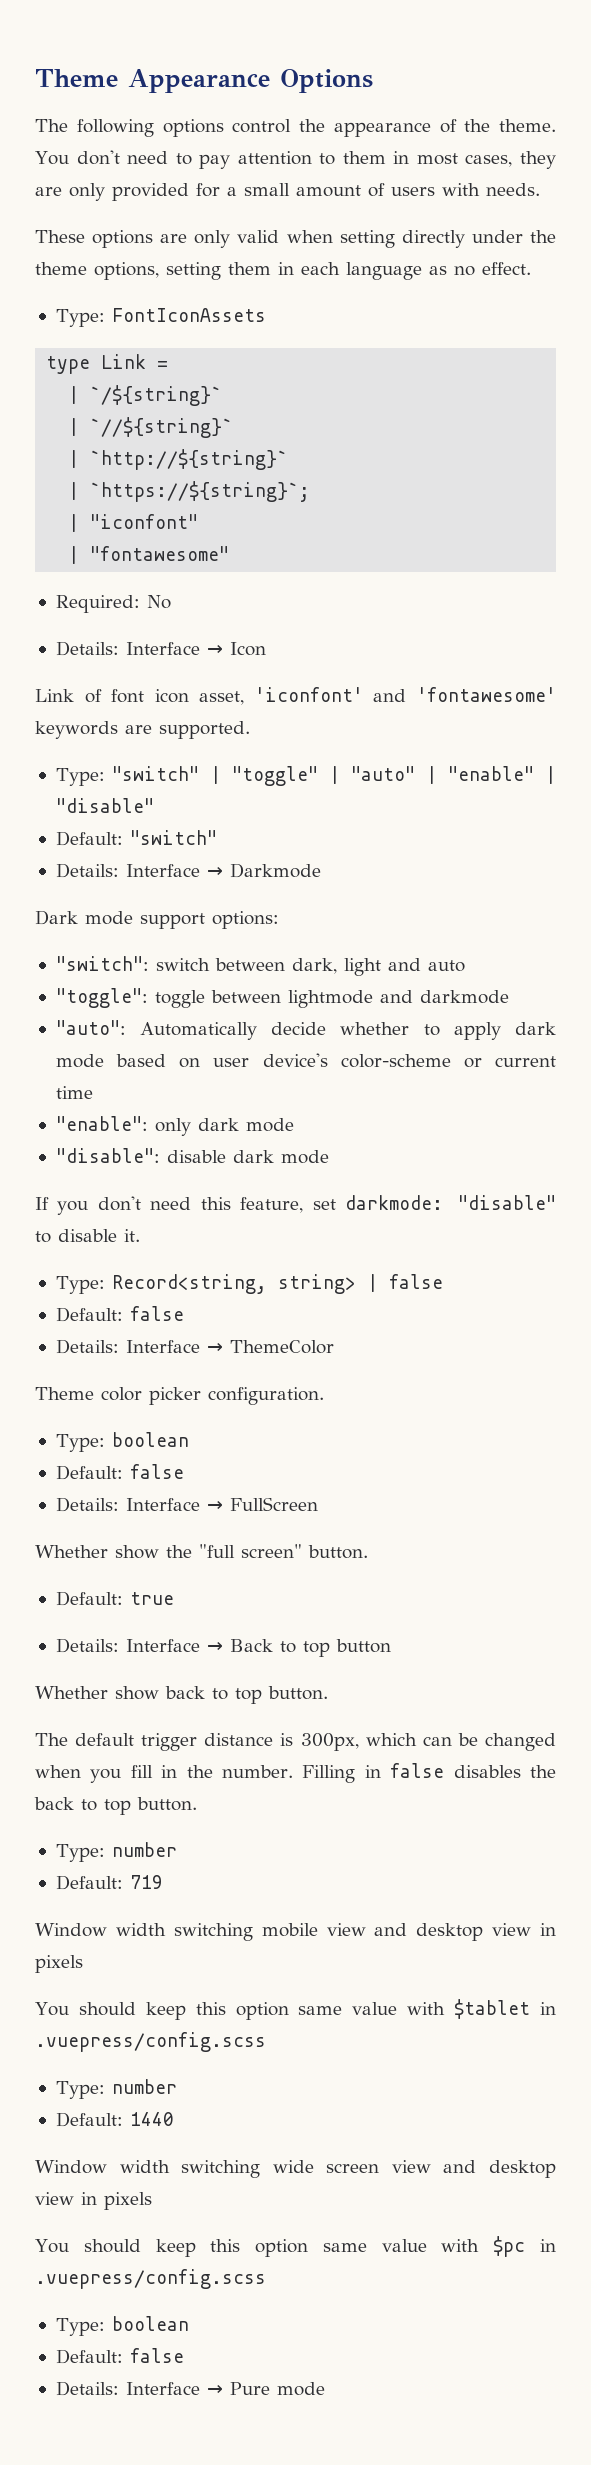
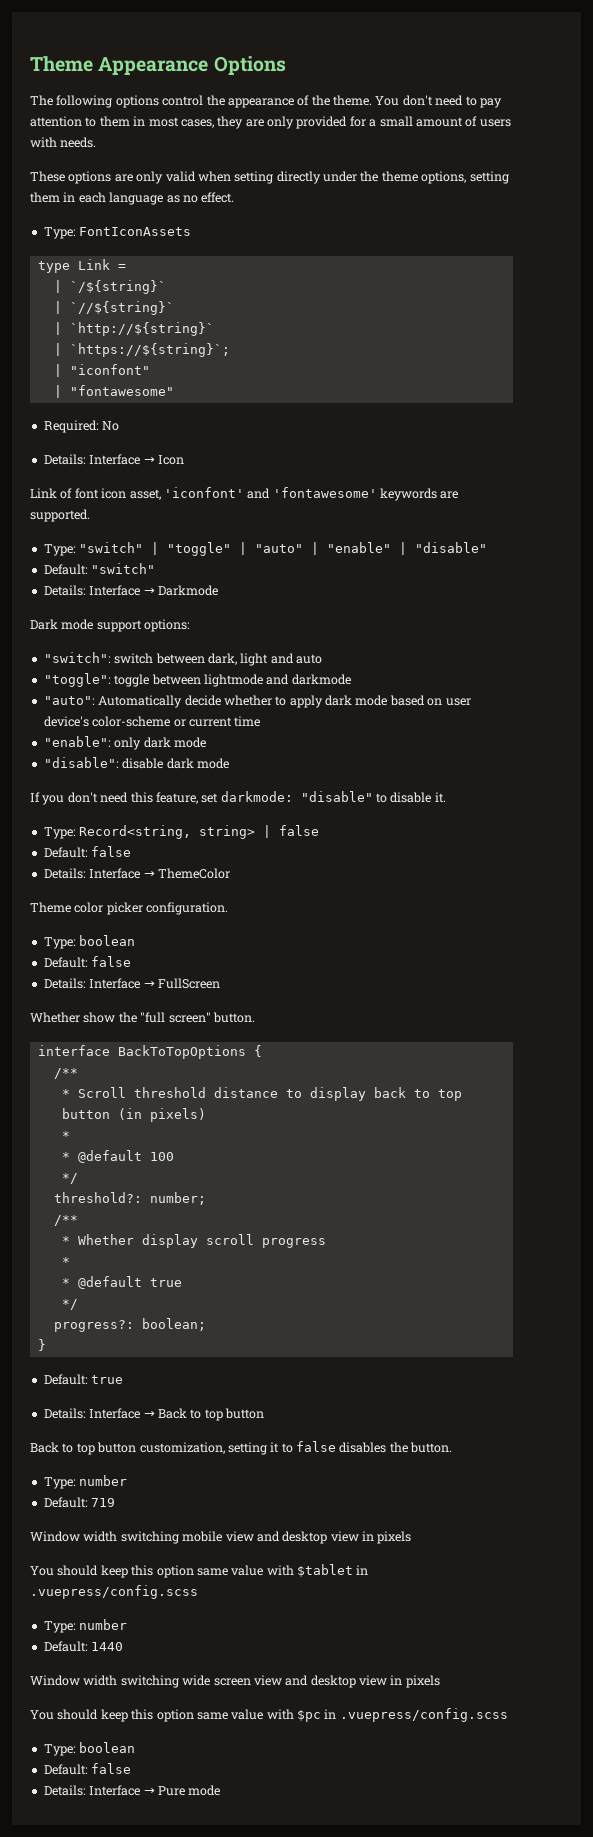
+ interface BackToTopOptions {
+ /**
+ * Scroll threshold distance to display back to top button (in pixels)
+ *
+ * @default 100
+ */
+ threshold?: number;
+ /**
+ * Whether display scroll progress
+ *
+ * @default true
+ */
+ progress?: boolean;
+ }
- Whether show back to top button.
- The default trigger distance is 300px, which can be changed when you fill in the number. Filling in false disables the back to top button.
+ Back to top button customization, setting it to false disables the button.

